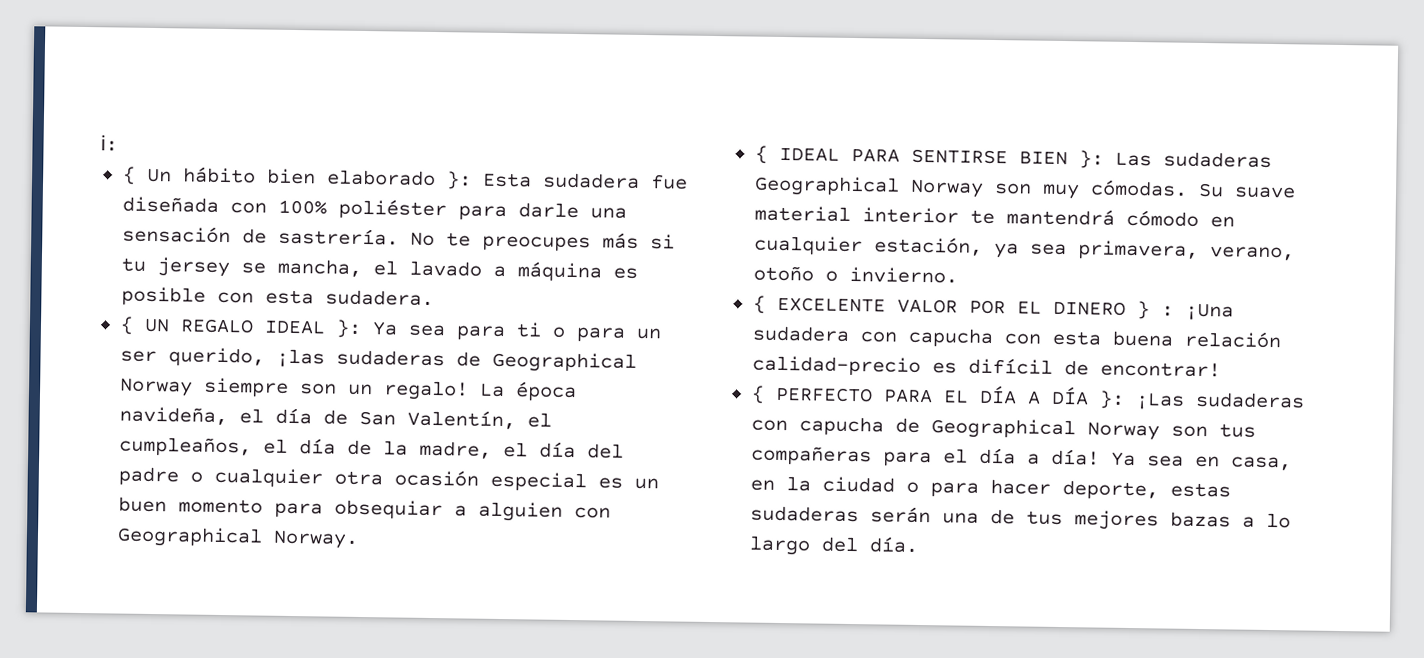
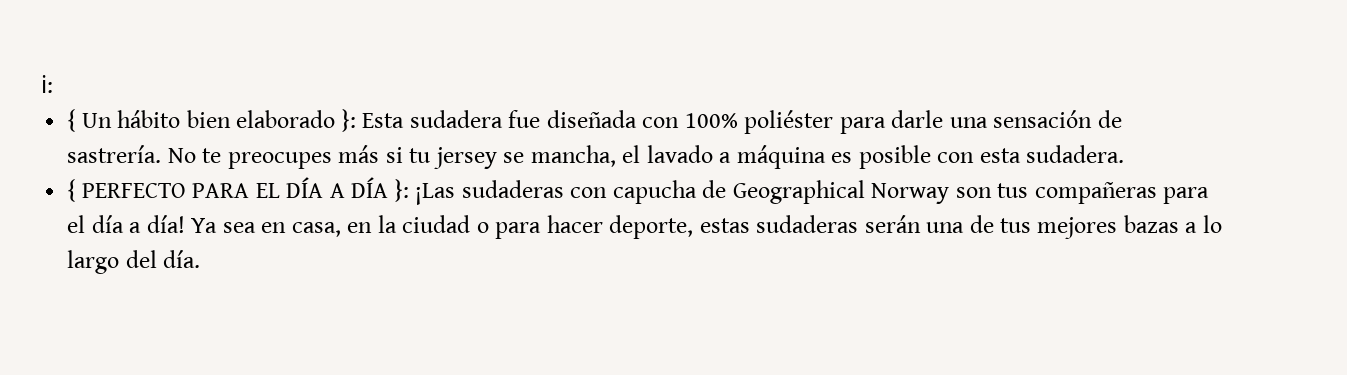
- { UN REGALO IDEAL }: Ya sea para ti o para un ser querido, ¡las sudaderas de Geographical Norway siempre son un regalo! La época navideña, el día de San Valentín, el cumpleaños, el día de la madre, el día del padre o cualquier otra ocasión especial es un buen momento para obsequiar a alguien con Geographical Norway.
- { IDEAL PARA SENTIRSE BIEN }: Las sudaderas Geographical Norway son muy cómodas. Su suave material interior te mantendrá cómodo en cualquier estación, ya sea primavera, verano, otoño o invierno.
- { EXCELENTE VALOR POR EL DINERO } : ¡Una sudadera con capucha con esta buena relación calidad-precio es difícil de encontrar!

